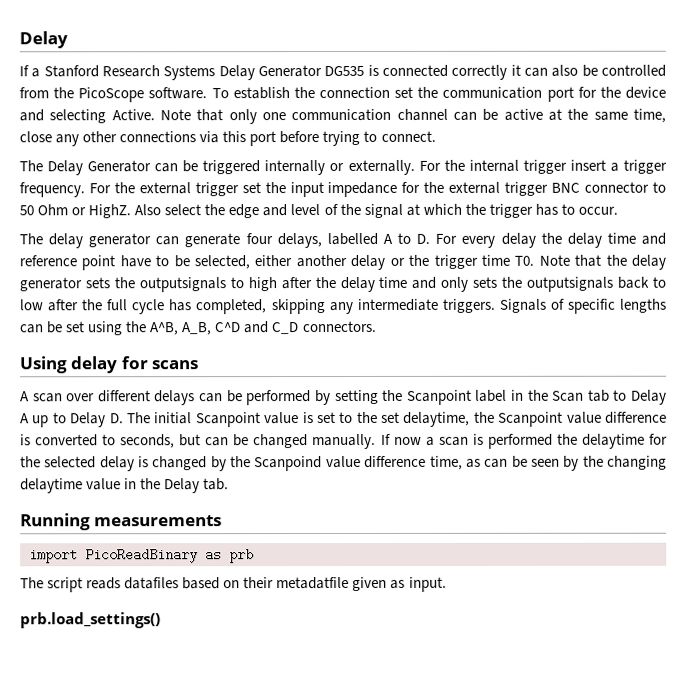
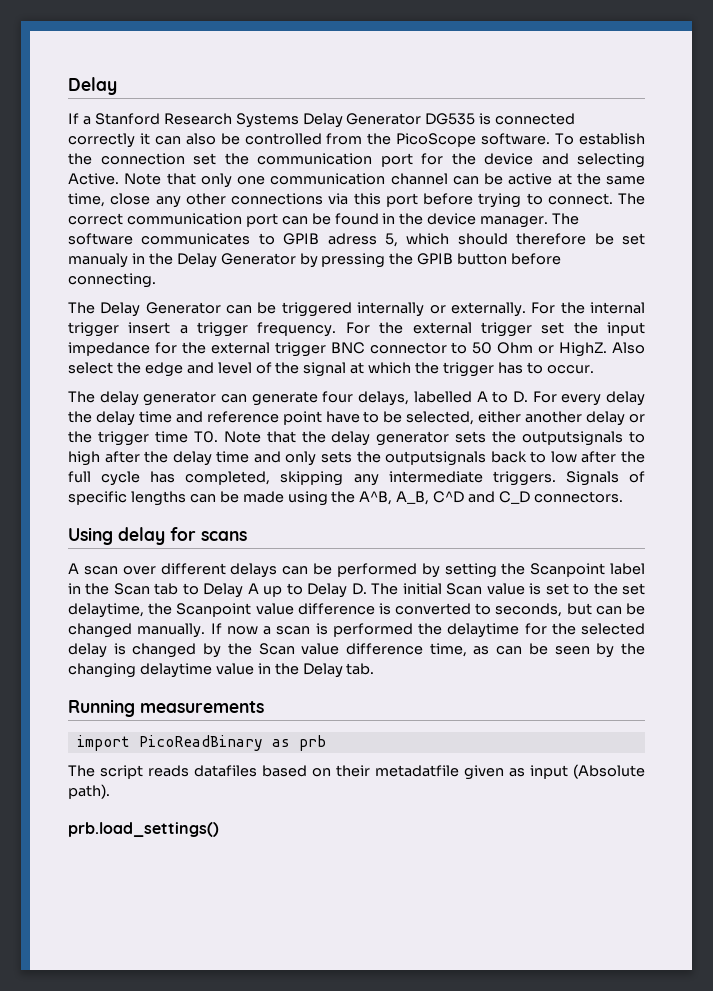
+ The correct communication port can be found in the device manager. The software communicates to GPIB adress 5, which should therefore be set manualy in the Delay Generator by pressing the GPIB button before connecting.
- Signals of specific lengths can be set using the A^B, A_B, C^D and C_D connectors.
+ Signals of specific lengths can be made using the A^B, A_B, C^D and C_D connectors.
- A scan over different delays can be performed by setting the Scanpoint label in the Scan tab to Delay A up to Delay D. The initial Scanpoint value is set to the set delaytime, the Scanpoint value difference is converted to seconds, but can be changed manually.
+ A scan over different delays can be performed by setting the Scanpoint label in the Scan tab to Delay A up to Delay D. The initial Scan value is set to the set delaytime, the Scanpoint value difference is converted to seconds, but can be changed manually.
- If now a scan is performed the delaytime for the selected delay is changed by the Scanpoind value difference time, as can be seen by the changing delaytime value in the Delay tab.
+ If now a scan is performed the delaytime for the selected delay is changed by the Scan value difference time, as can be seen by the changing delaytime value in the Delay tab.
- The script reads datafiles based on their metadatfile given as input.
+ The script reads datafiles based on their metadatfile given as input (Absolute path).

